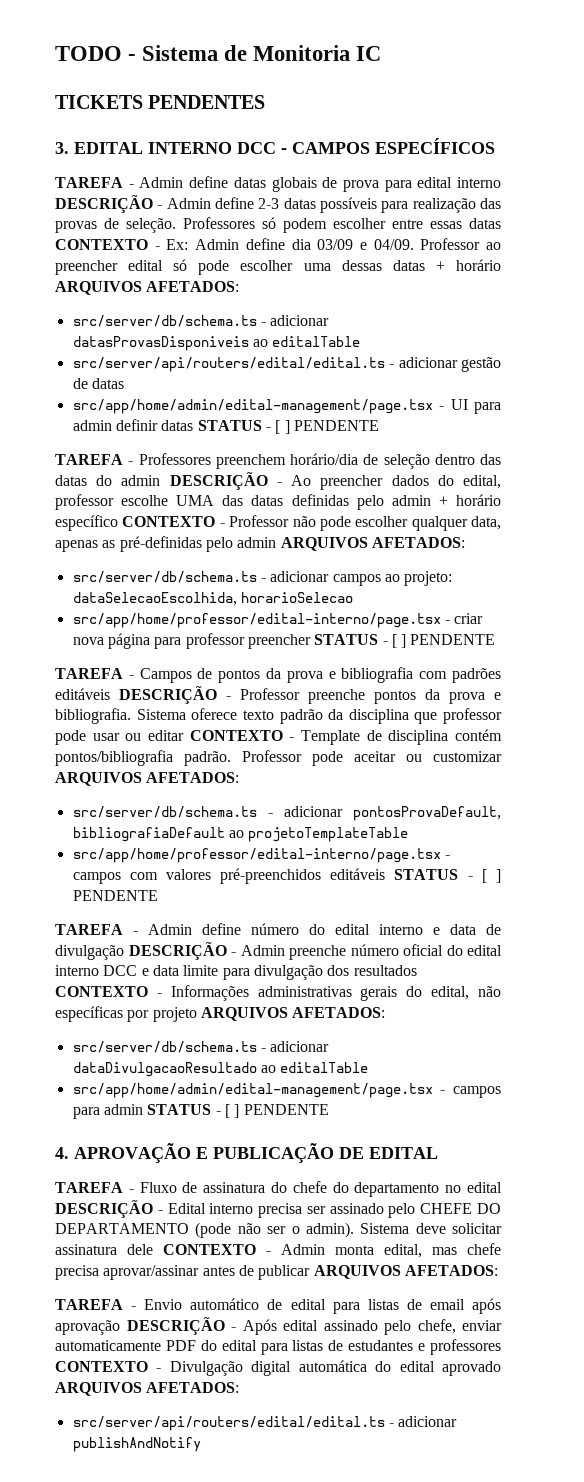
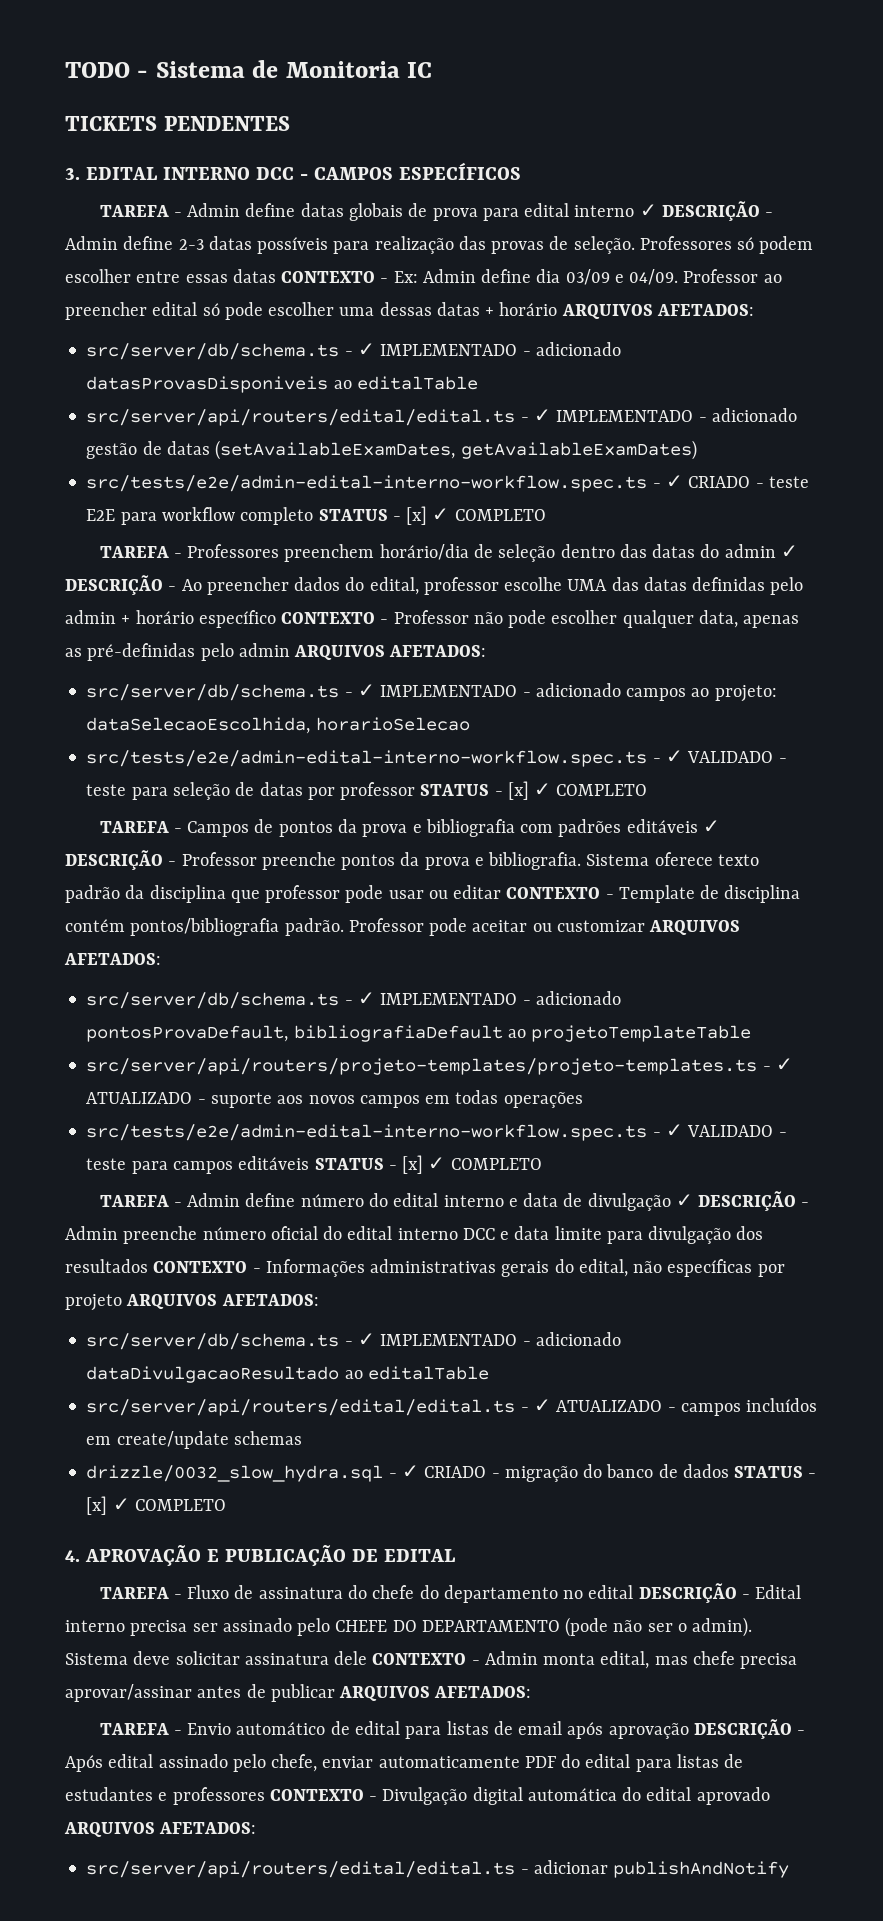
- TAREFA - Admin define datas globais de prova para edital interno DESCRIÇÃO - Admin define 2-3 datas possíveis para realização das provas de seleção.
+ TAREFA - Admin define datas globais de prova para edital interno ✓ DESCRIÇÃO - Admin define 2-3 datas possíveis para realização das provas de seleção.
- src/server/db/schema.ts - adicionar datasProvasDisponiveis ao editalTable
+ src/server/db/schema.ts - ✓ IMPLEMENTADO - adicionado datasProvasDisponiveis ao editalTable
- src/server/api/routers/edital/edital.ts - adicionar gestão de datas
- src/app/home/admin/edital-management/page.tsx - UI para admin definir datas STATUS - [ ] PENDENTE
+ src/server/api/routers/edital/edital.ts - ✓ IMPLEMENTADO - adicionado gestão de datas (setAvailableExamDates, getAvailableExamDates)
+ src/tests/e2e/admin-edital-interno-workflow.spec.ts - ✓ CRIADO - teste E2E para workflow completo STATUS - [x] ✓ COMPLETO
- TAREFA - Professores preenchem horário/dia de seleção dentro das datas do admin DESCRIÇÃO - Ao preencher dados do edital, professor escolhe UMA das datas definidas pelo admin + horário específico CONTEXTO - Professor não pode escolher qualquer data, apenas as pré-definidas pelo admin ARQUIVOS AFETADOS:
+ TAREFA - Professores preenchem horário/dia de seleção dentro das datas do admin ✓ DESCRIÇÃO - Ao preencher dados do edital, professor escolhe UMA das datas definidas pelo admin + horário específico CONTEXTO - Professor não pode escolher qualquer data, apenas as pré-definidas pelo admin ARQUIVOS AFETADOS:
- src/server/db/schema.ts - adicionar campos ao projeto: dataSelecaoEscolhida, horarioSelecao
+ src/server/db/schema.ts - ✓ IMPLEMENTADO - adicionado campos ao projeto: dataSelecaoEscolhida, horarioSelecao
- src/app/home/professor/edital-interno/page.tsx - criar nova página para professor preencher STATUS - [ ] PENDENTE
+ src/tests/e2e/admin-edital-interno-workflow.spec.ts - ✓ VALIDADO - teste para seleção de datas por professor STATUS - [x] ✓ COMPLETO
- TAREFA - Campos de pontos da prova e bibliografia com padrões editáveis DESCRIÇÃO - Professor preenche pontos da prova e bibliografia.
+ TAREFA - Campos de pontos da prova e bibliografia com padrões editáveis ✓ DESCRIÇÃO - Professor preenche pontos da prova e bibliografia.
- src/server/db/schema.ts - adicionar pontosProvaDefault, bibliografiaDefault ao projetoTemplateTable
+ src/server/db/schema.ts - ✓ IMPLEMENTADO - adicionado pontosProvaDefault, bibliografiaDefault ao projetoTemplateTable
- src/app/home/professor/edital-interno/page.tsx - campos com valores pré-preenchidos editáveis STATUS - [ ] PENDENTE
+ src/server/api/routers/projeto-templates/projeto-templates.ts - ✓ ATUALIZADO - suporte aos novos campos em todas operações
+ src/tests/e2e/admin-edital-interno-workflow.spec.ts - ✓ VALIDADO - teste para campos editáveis STATUS - [x] ✓ COMPLETO
- TAREFA - Admin define número do edital interno e data de divulgação DESCRIÇÃO - Admin preenche número oficial do edital interno DCC e data limite para divulgação dos resultados CONTEXTO - Informações administrativas gerais do edital, não específicas por projeto ARQUIVOS AFETADOS:
+ TAREFA - Admin define número do edital interno e data de divulgação ✓ DESCRIÇÃO - Admin preenche número oficial do edital interno DCC e data limite para divulgação dos resultados CONTEXTO - Informações administrativas gerais do edital, não específicas por projeto ARQUIVOS AFETADOS:
- src/server/db/schema.ts - adicionar dataDivulgacaoResultado ao editalTable
+ src/server/db/schema.ts - ✓ IMPLEMENTADO - adicionado dataDivulgacaoResultado ao editalTable
- src/app/home/admin/edital-management/page.tsx - campos para admin STATUS - [ ] PENDENTE
+ src/server/api/routers/edital/edital.ts - ✓ ATUALIZADO - campos incluídos em create/update schemas
+ drizzle/0032_slow_hydra.sql - ✓ CRIADO - migração do banco de dados STATUS - [x] ✓ COMPLETO

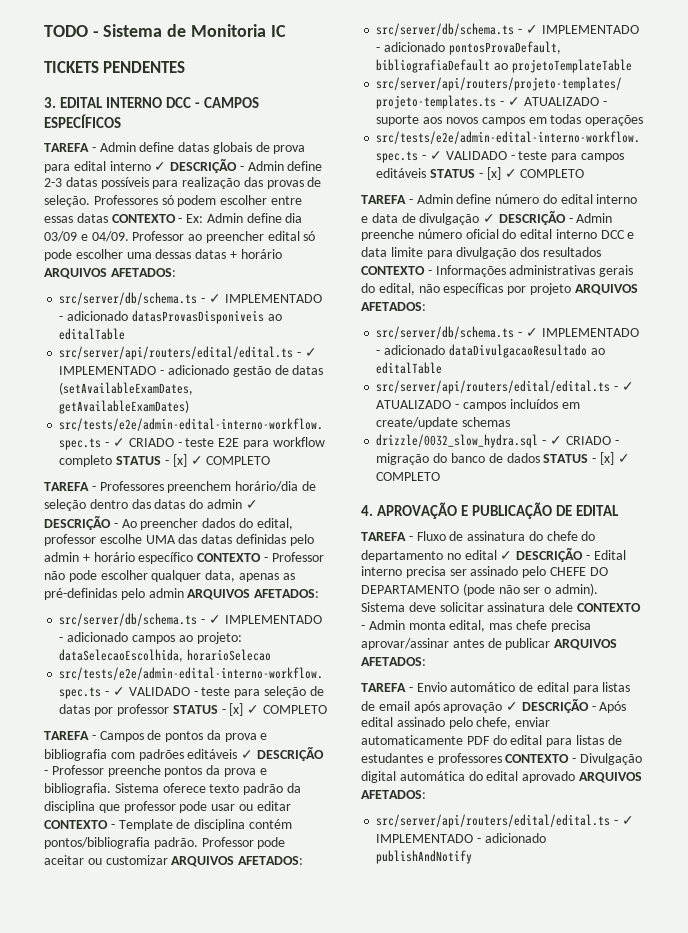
- TAREFA - Fluxo de assinatura do chefe do departamento no edital DESCRIÇÃO - Edital interno precisa ser assinado pelo CHEFE DO DEPARTAMENTO (pode não ser o admin).
+ TAREFA - Fluxo de assinatura do chefe do departamento no edital ✓ DESCRIÇÃO - Edital interno precisa ser assinado pelo CHEFE DO DEPARTAMENTO (pode não ser o admin).
- TAREFA - Envio automático de edital para listas de email após aprovação DESCRIÇÃO - Após edital assinado pelo chefe, enviar automaticamente PDF do edital para listas de estudantes e professores CONTEXTO - Divulgação digital automática do edital aprovado ARQUIVOS AFETADOS:
+ TAREFA - Envio automático de edital para listas de email após aprovação ✓ DESCRIÇÃO - Após edital assinado pelo chefe, enviar automaticamente PDF do edital para listas de estudantes e professores CONTEXTO - Divulgação digital automática do edital aprovado ARQUIVOS AFETADOS:
- src/server/api/routers/edital/edital.ts - adicionar publishAndNotify
+ src/server/api/routers/edital/edital.ts - ✓ IMPLEMENTADO - adicionado publishAndNotify

